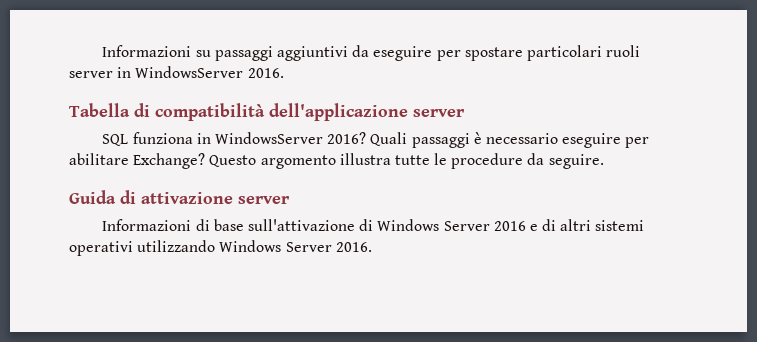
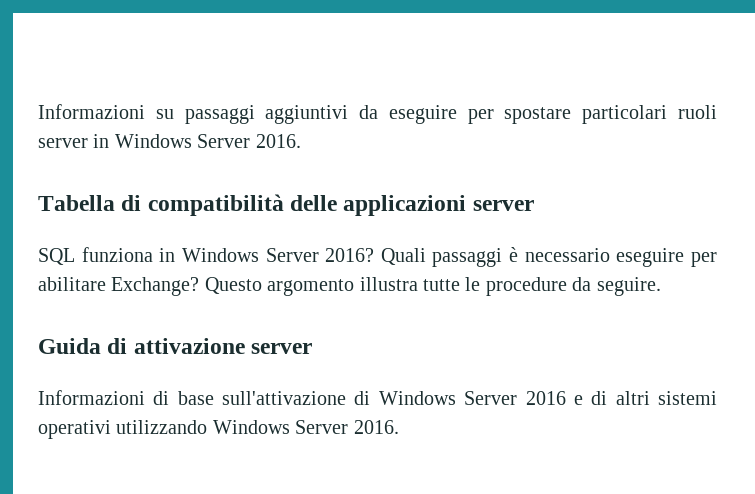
- Informazioni su passaggi aggiuntivi da eseguire per spostare particolari ruoli server in WindowsServer 2016.
+ Informazioni su passaggi aggiuntivi da eseguire per spostare particolari ruoli server in Windows Server 2016.
- Tabella di compatibilità dell'applicazione server
+ Tabella di compatibilità delle applicazioni server
- SQL funziona in WindowsServer 2016?
+ SQL funziona in Windows Server 2016?

